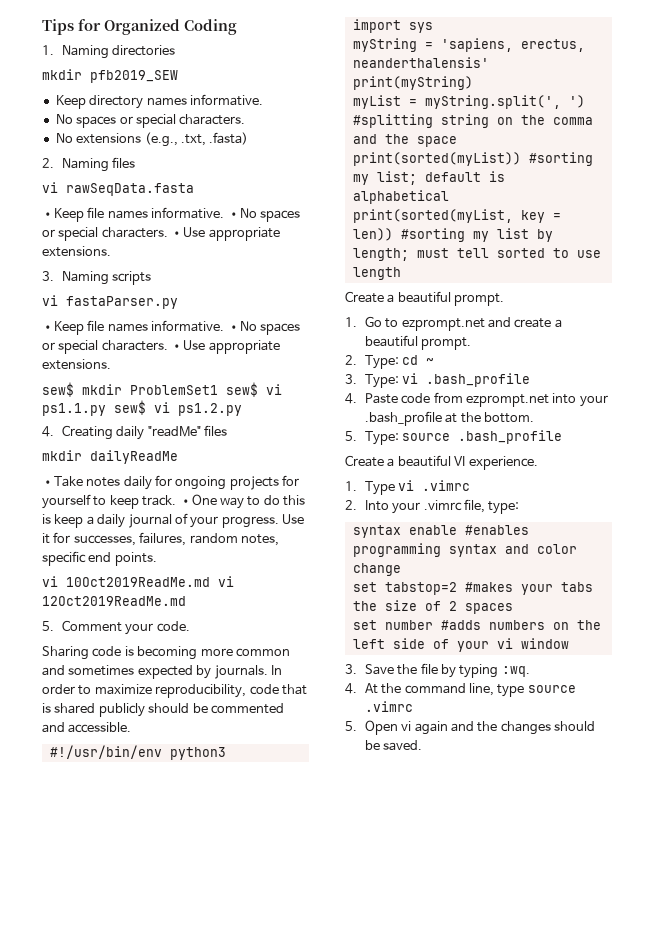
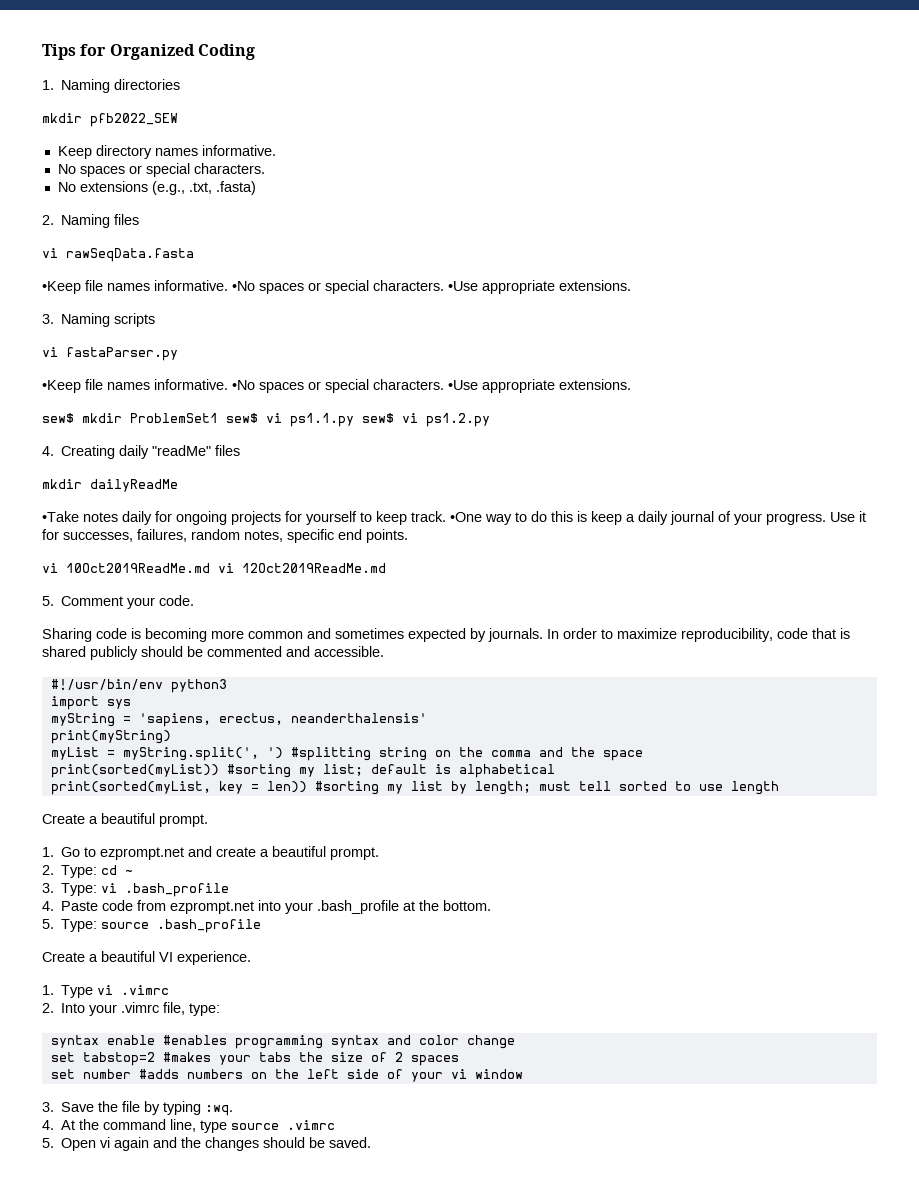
- mkdir pfb2019_SEW
+ mkdir pfb2022_SEW

